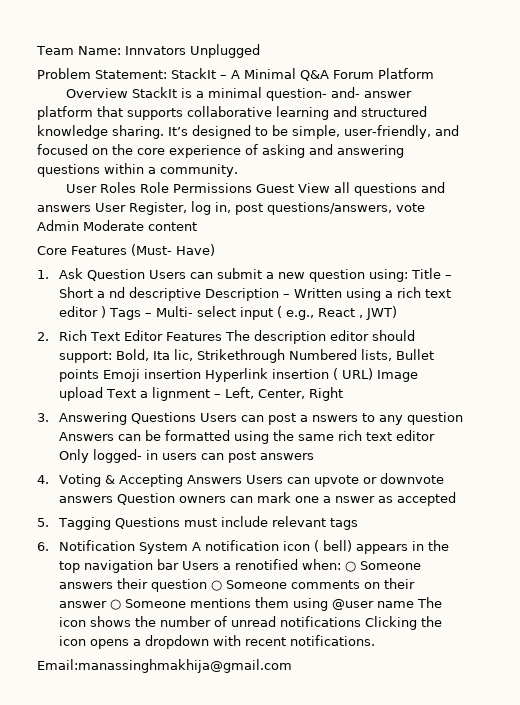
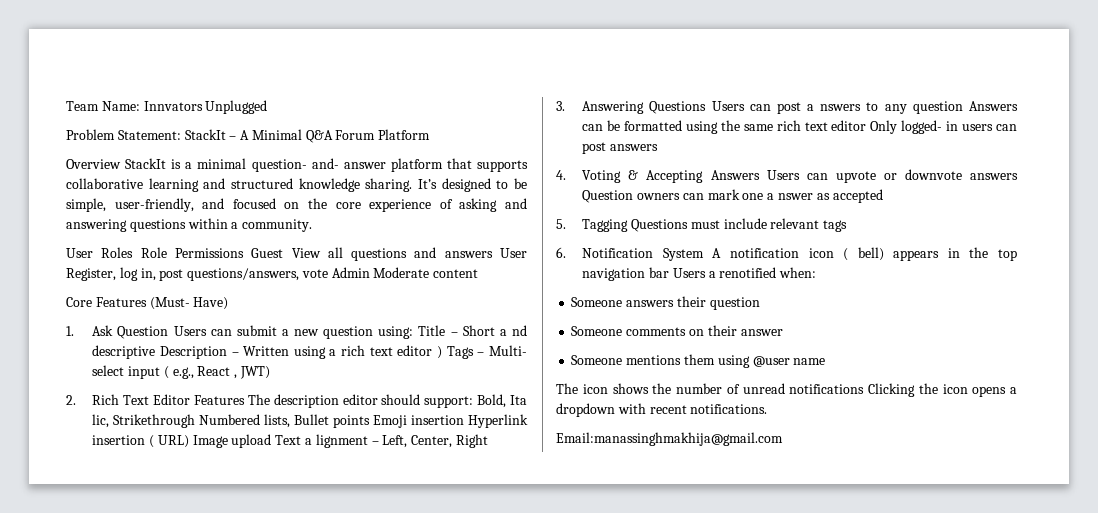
- 6. Notification System A notification icon ( bell) appears in the top navigation bar Users a renotified when: ○ Someone answers their question ○ Someone comments on their answer ○ Someone mentions them using @user name The icon shows the number of unread notifications Clicking the icon opens a dropdown with recent notifications.
+ 6. Notification System A notification icon ( bell) appears in the top navigation bar Users a renotified when:
+ Someone answers their question
+ Someone comments on their answer
+ Someone mentions them using @user name
+ The icon shows the number of unread notifications Clicking the icon opens a dropdown with recent notifications.

